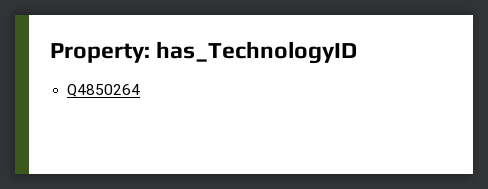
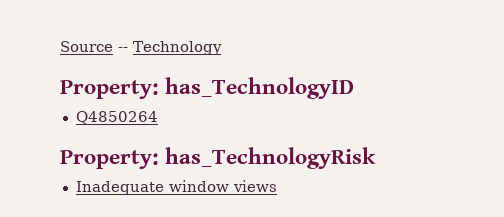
+ Source -- Technology
+ Property: has_TechnologyRisk
+ Inadequate window views

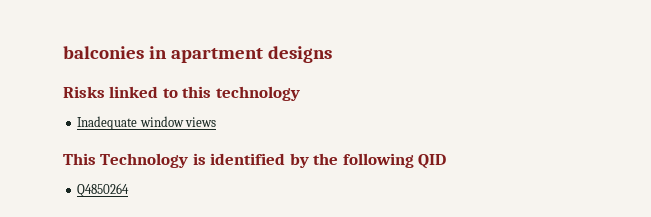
- Source -- Technology
- Property: has_TechnologyID
+ balconies in apartment designs
+ Risks linked to this technology
+ Inadequate window views
+ This Technology is identified by the following QID
  Q4850264
- Property: has_TechnologyRisk
- Inadequate window views

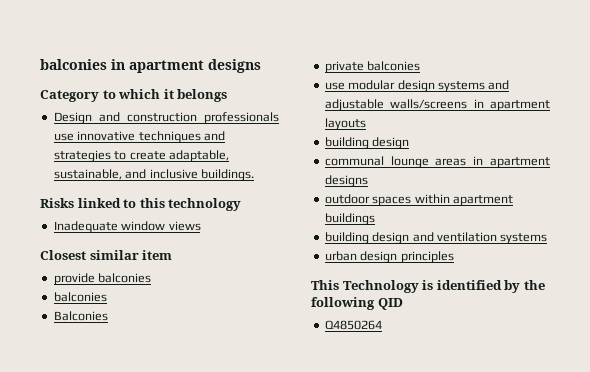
+ Category to which it belongs
+ Design and construction professionals use innovative techniques and strategies to create adaptable, sustainable, and inclusive buildings.
+ Closest similar item
+ provide balconies
+ balconies
+ Balconies
+ private balconies
+ use modular design systems and adjustable walls/screens in apartment layouts
+ building design
+ communal lounge areas in apartment designs
+ outdoor spaces within apartment buildings
+ building design and ventilation systems
+ urban design principles

